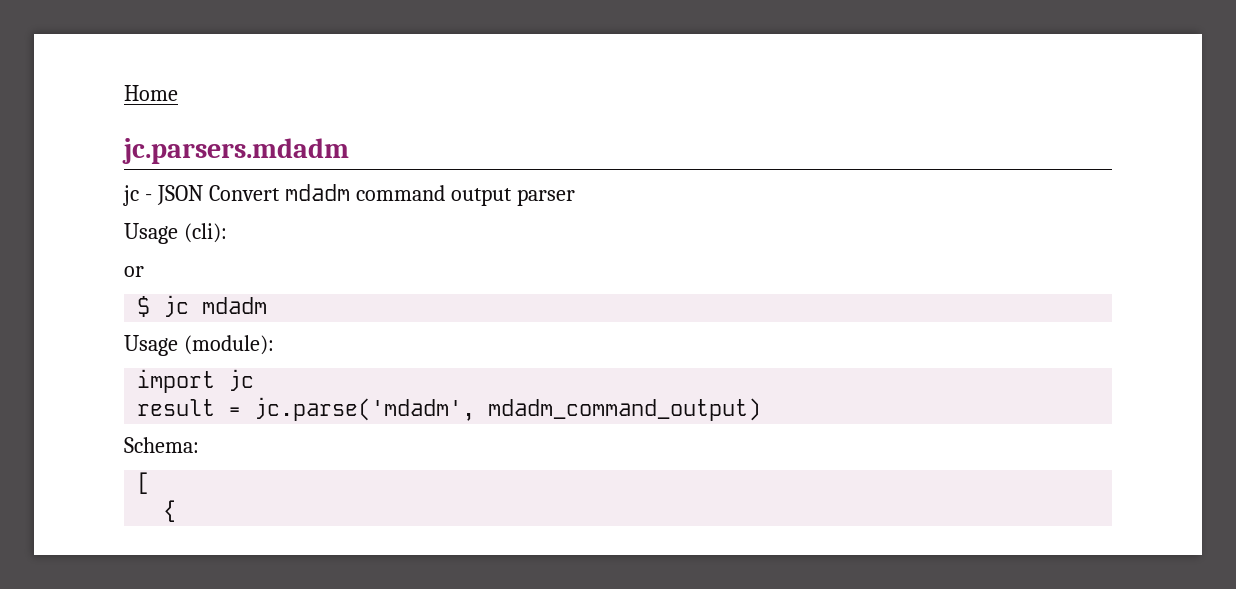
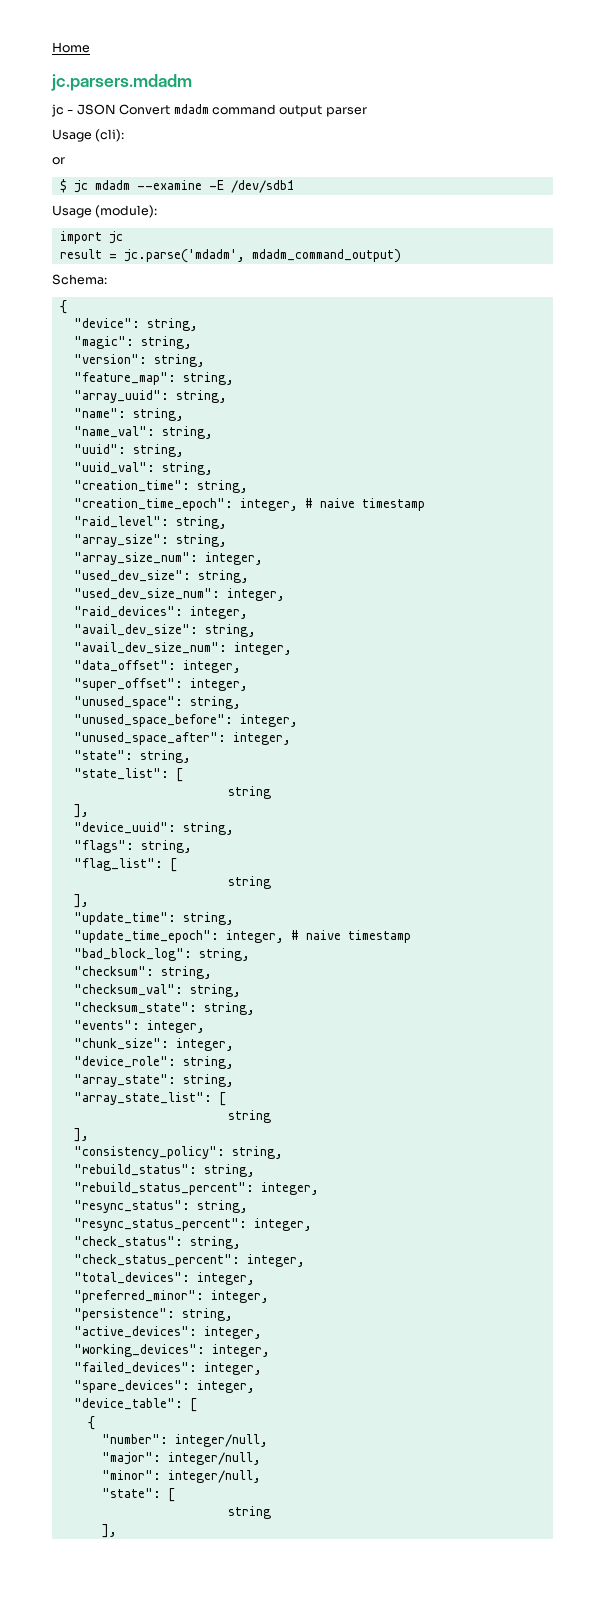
- $ jc mdadm
+ $ jc mdadm --examine -E /dev/sdb1
  Schema:
- [
  {
+ "device": string,
+ "magic": string,
+ "version": string,
+ "feature_map": string,
+ "array_uuid": string,
+ "name": string,
+ "name_val": string,
+ "uuid": string,
+ "uuid_val": string,
+ "creation_time": string,
+ "creation_time_epoch": integer, # naive timestamp
+ "raid_level": string,
+ "array_size": string,
+ "array_size_num": integer,
+ "used_dev_size": string,
+ "used_dev_size_num": integer,
+ "raid_devices": integer,
+ "avail_dev_size": string,
+ "avail_dev_size_num": integer,
+ "data_offset": integer,
+ "super_offset": integer,
+ "unused_space": string,
+ "unused_space_before": integer,
+ "unused_space_after": integer,
+ "state": string,
+ "state_list": [
+ string
+ ],
+ "device_uuid": string,
+ "flags": string,
+ "flag_list": [
+ string
+ ],
+ "update_time": string,
+ "update_time_epoch": integer, # naive timestamp
+ "bad_block_log": string,
+ "checksum": string,
+ "checksum_val": string,
+ "checksum_state": string,
+ "events": integer,
+ "chunk_size": integer,
+ "device_role": string,
+ "array_state": string,
+ "array_state_list": [
+ string
+ ],
+ "consistency_policy": string,
+ "rebuild_status": string,
+ "rebuild_status_percent": integer,
+ "resync_status": string,
+ "resync_status_percent": integer,
+ "check_status": string,
+ "check_status_percent": integer,
+ "total_devices": integer,
+ "preferred_minor": integer,
+ "persistence": string,
+ "active_devices": integer,
+ "working_devices": integer,
+ "failed_devices": integer,
+ "spare_devices": integer,
+ "device_table": [
+ {
+ "number": integer/null,
+ "major": integer/null,
+ "minor": integer/null,
+ "state": [
+ string
+ ],

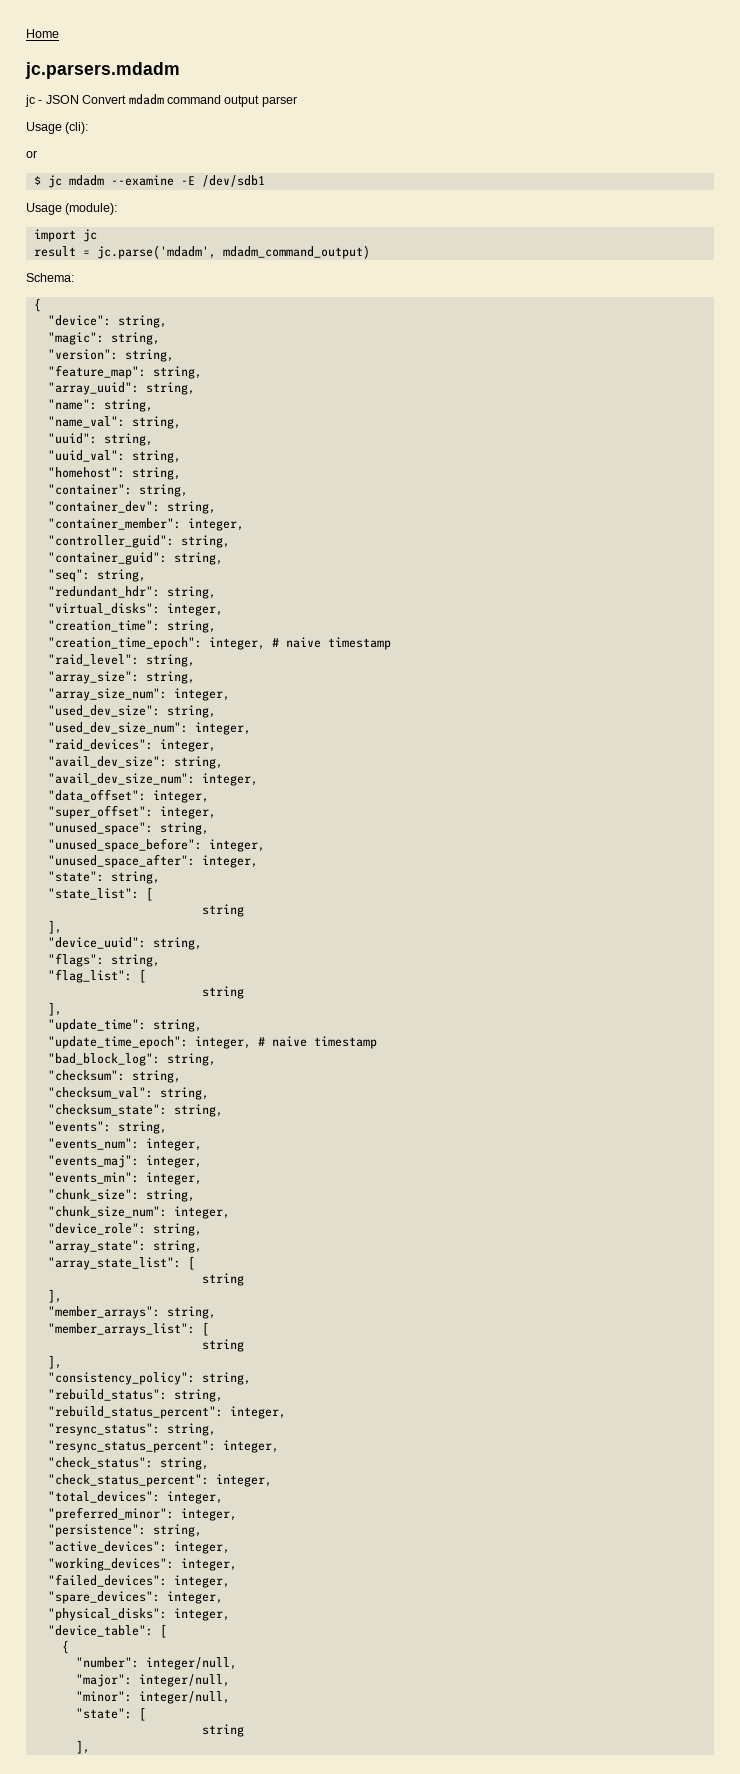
+ "homehost": string,
+ "container": string,
+ "container_dev": string,
+ "container_member": integer,
+ "controller_guid": string,
+ "container_guid": string,
+ "seq": string,
+ "redundant_hdr": string,
+ "virtual_disks": integer,
- "events": integer,
+ "events": string,
+ "events_num": integer,
+ "events_maj": integer,
+ "events_min": integer,
- "chunk_size": integer,
+ "chunk_size": string,
+ "chunk_size_num": integer,
+ "member_arrays": string,
+ "member_arrays_list": [
+ string
+ ],
+ "physical_disks": integer,

